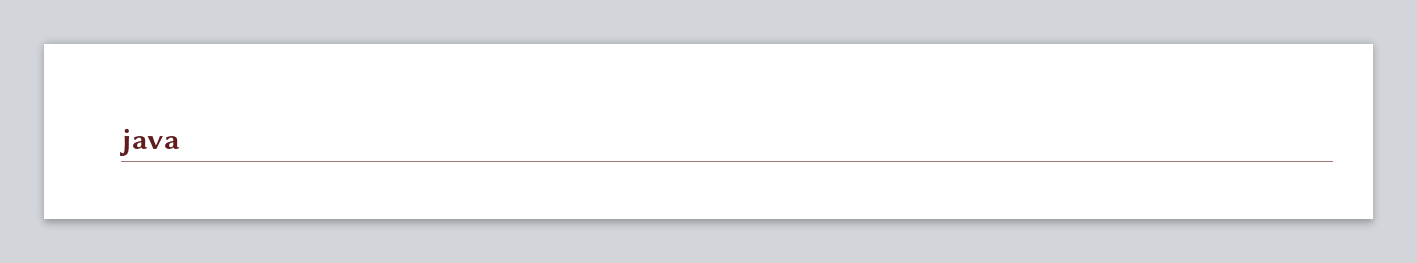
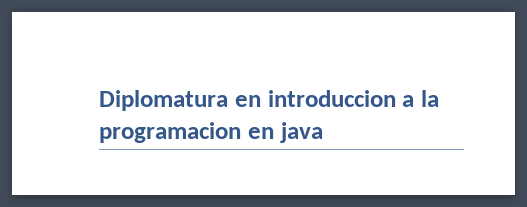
- java
+ Diplomatura en introduccion a la programacion en java

